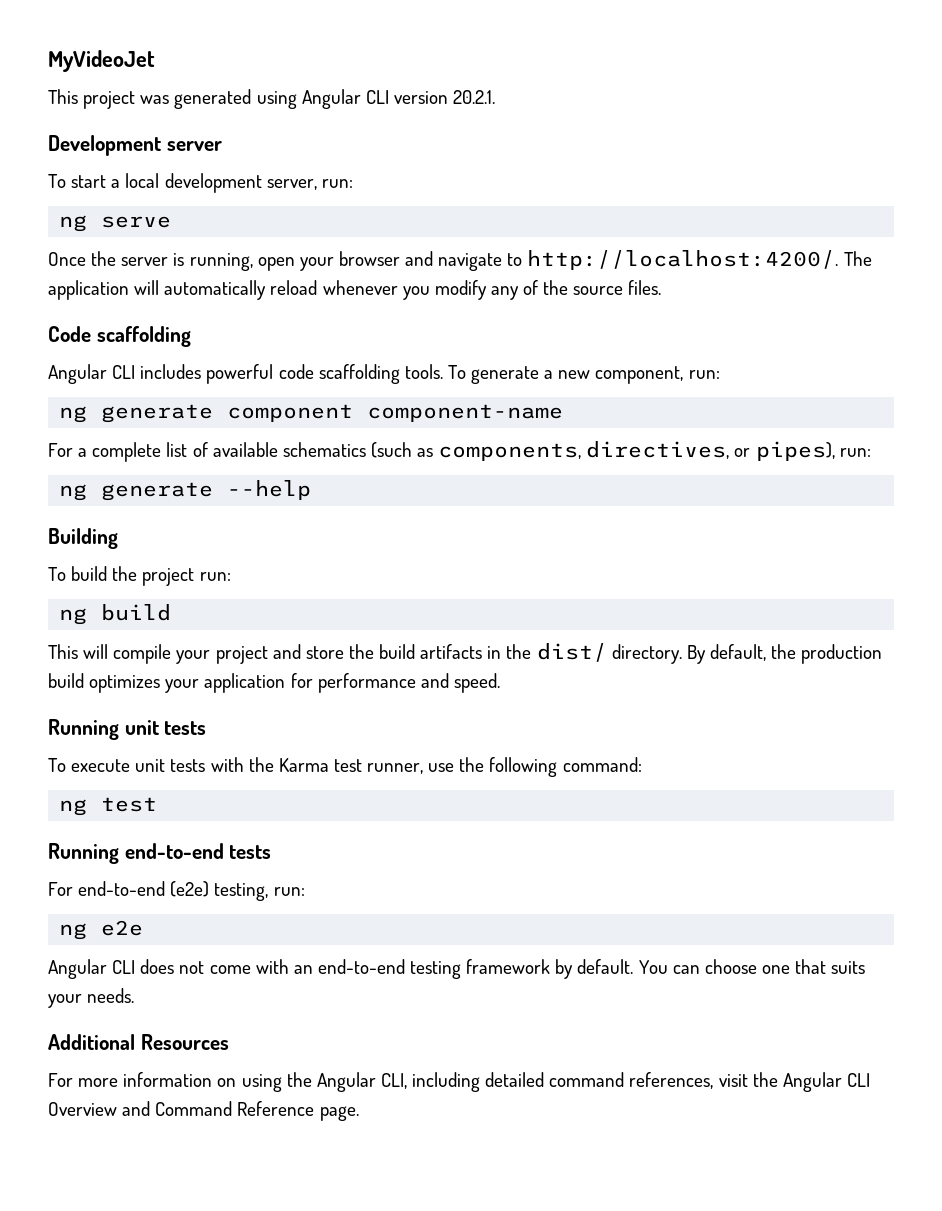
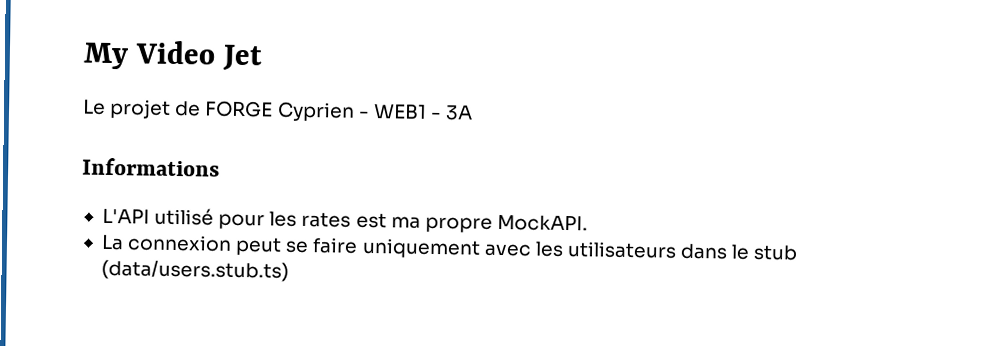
- MyVideoJet
- This project was generated using Angular CLI version 20.2.1.
- Development server
- To start a local development server, run:
- ng serve
- Once the server is running, open your browser and navigate to http://localhost:4200/. The application will automatically reload whenever you modify any of the source files.
- Code scaffolding
- Angular CLI includes powerful code scaffolding tools. To generate a new component, run:
- ng generate component component-name
- For a complete list of available schematics (such as components, directives, or pipes), run:
- ng generate --help
- Building
- To build the project run:
- ng build
- This will compile your project and store the build artifacts in the dist/ directory. By default, the production build optimizes your application for performance and speed.
- Running unit tests
- To execute unit tests with the Karma test runner, use the following command:
- ng test
- Running end-to-end tests
- For end-to-end (e2e) testing, run:
- ng e2e
- Angular CLI does not come with an end-to-end testing framework by default. You can choose one that suits your needs.
- Additional Resources
- For more information on using the Angular CLI, including detailed command references, visit the Angular CLI Overview and Command Reference page.
+ My Video Jet
+ Le projet de FORGE Cyprien - WEB1 - 3A
+ Informations
+ L'API utilisé pour les rates est ma propre MockAPI.
+ La connexion peut se faire uniquement avec les utilisateurs dans le stub (data/users.stub.ts)

